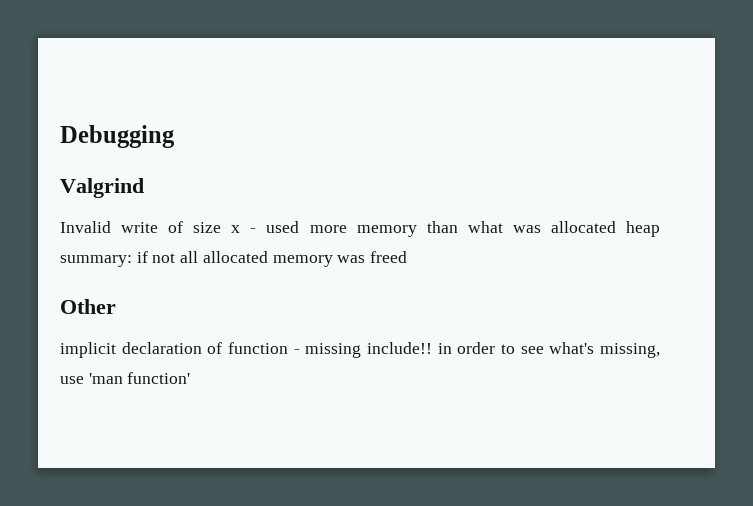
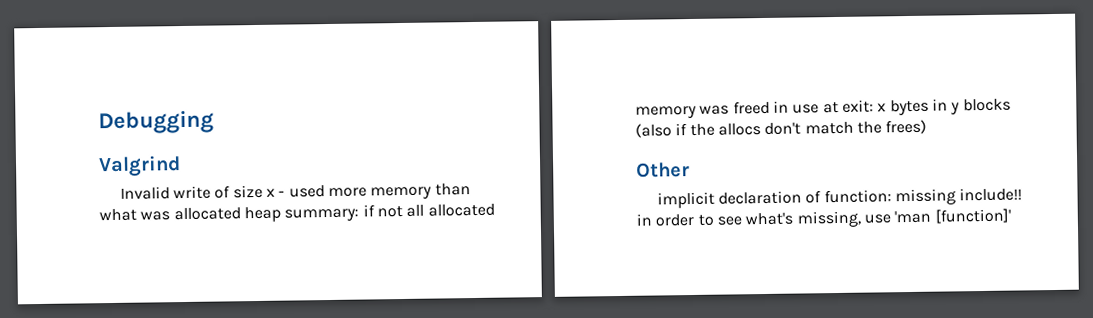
- Invalid write of size x - used more memory than what was allocated heap summary: if not all allocated memory was freed
+ Invalid write of size x - used more memory than what was allocated heap summary: if not all allocated memory was freed in use at exit: x bytes in y blocks (also if the allocs don't match the frees)
- implicit declaration of function - missing include!! in order to see what's missing, use 'man function'
+ implicit declaration of function: missing include!! in order to see what's missing, use 'man [function]'

